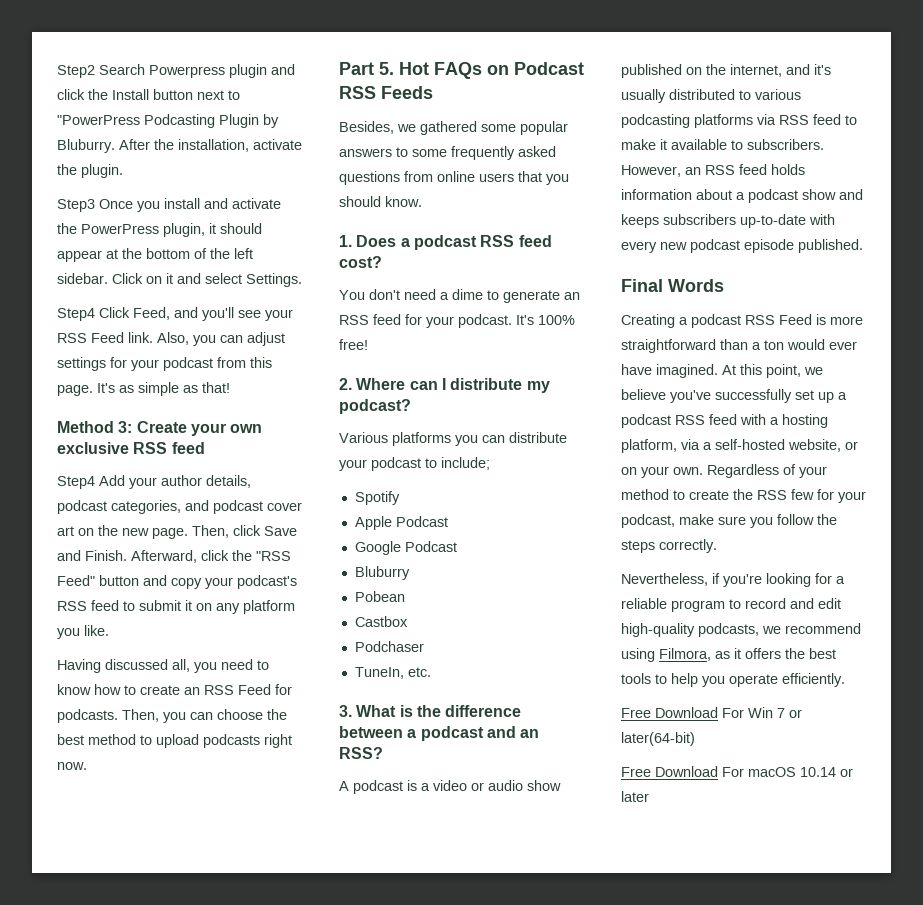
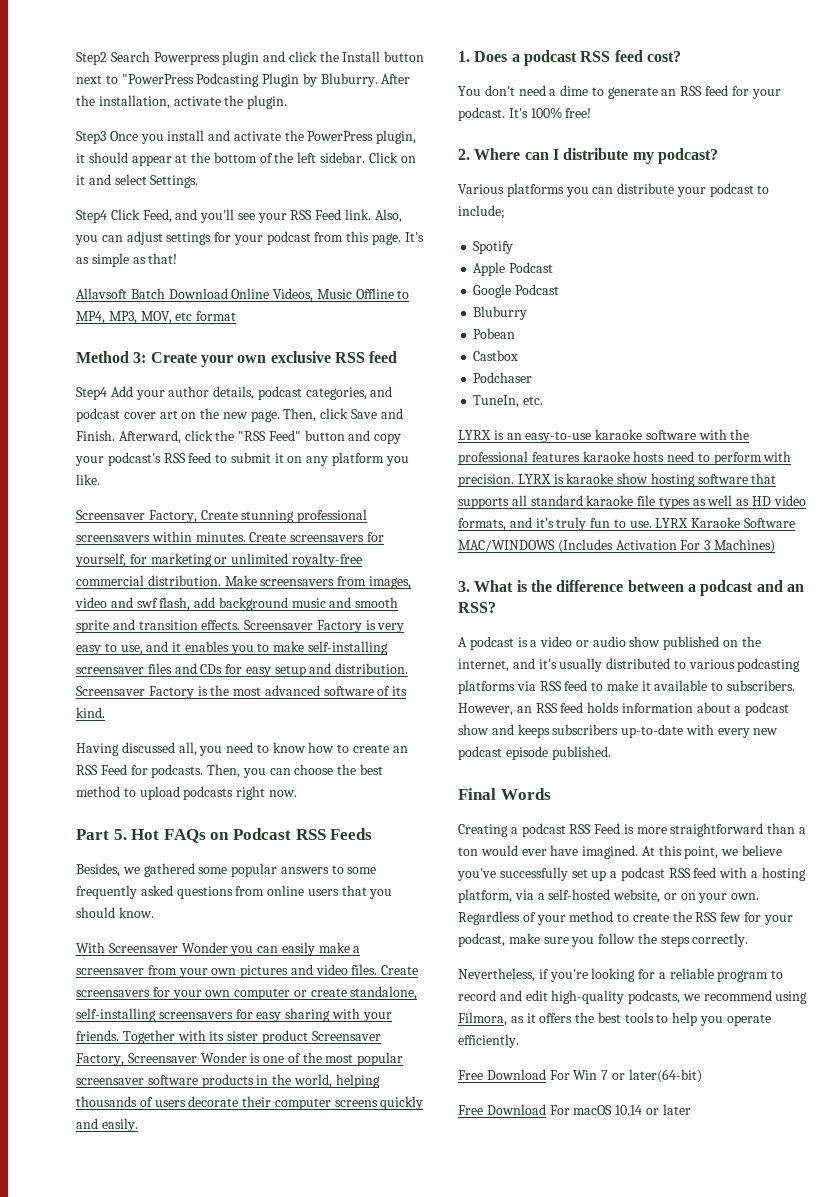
+ Allavsoft Batch Download Online Videos, Music Offline to MP4, MP3, MOV, etc format
+ Screensaver Factory, Create stunning professional screensavers within minutes. Create screensavers for yourself, for marketing or unlimited royalty-free commercial distribution. Make screensavers from images, video and swf flash, add background music and smooth sprite and transition effects. Screensaver Factory is very easy to use, and it enables you to make self-installing screensaver files and CDs for easy setup and distribution. Screensaver Factory is the most advanced software of its kind.
+ With Screensaver Wonder you can easily make a screensaver from your own pictures and video files. Create screensavers for your own computer or create standalone, self-installing screensavers for easy sharing with your friends. Together with its sister product Screensaver Factory, Screensaver Wonder is one of the most popular screensaver software products in the world, helping thousands of users decorate their computer screens quickly and easily.
+ LYRX is an easy-to-use karaoke software with the professional features karaoke hosts need to perform with precision. LYRX is karaoke show hosting software that supports all standard karaoke file types as well as HD video formats, and it’s truly fun to use. LYRX Karaoke Software MAC/WINDOWS (Includes Activation For 3 Machines)

